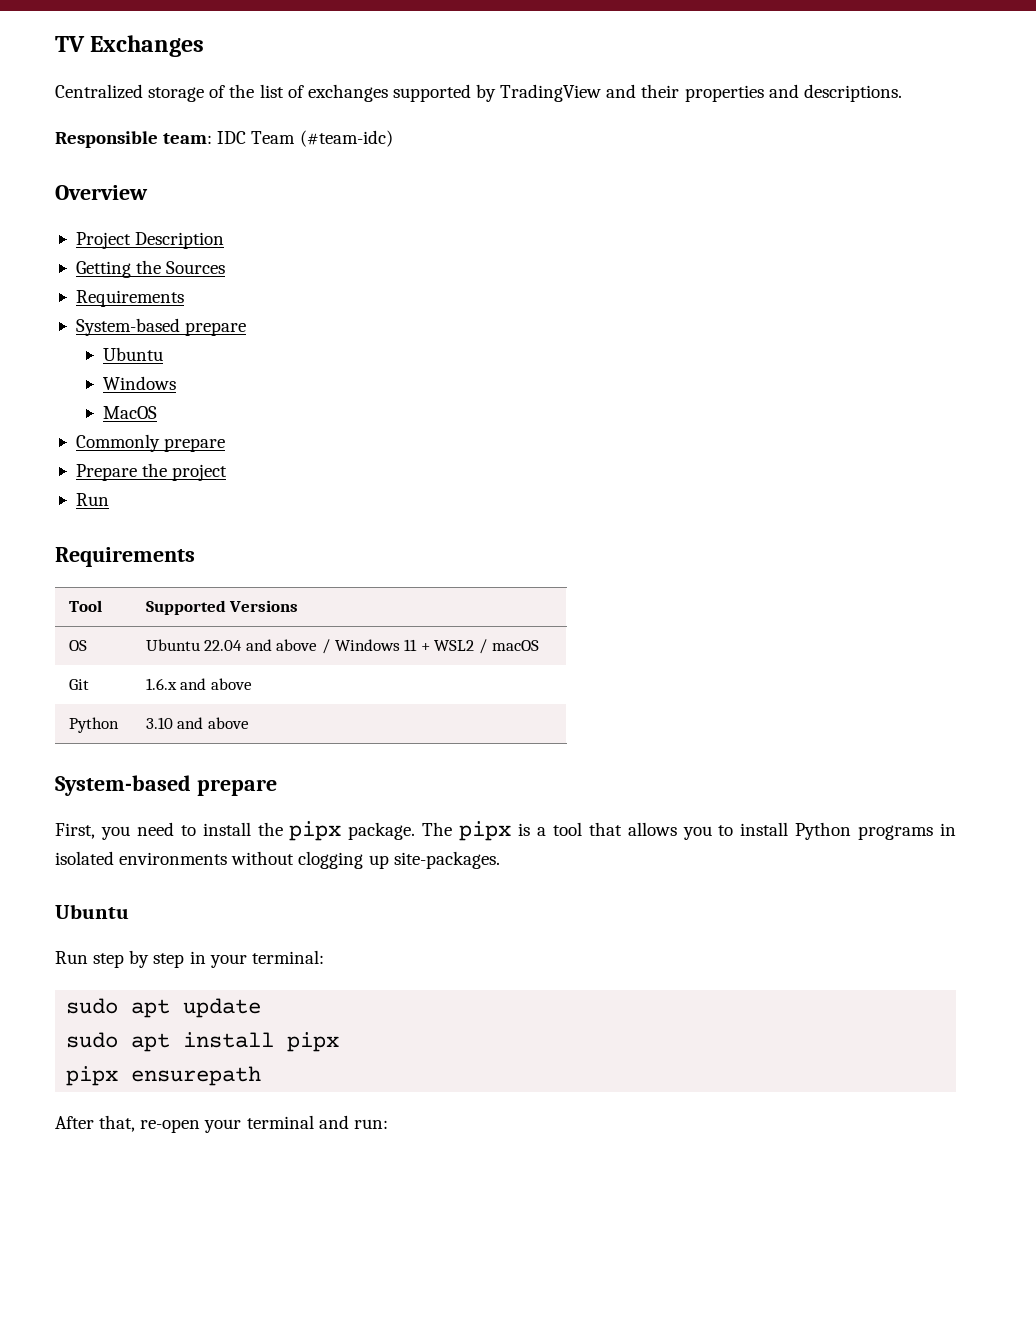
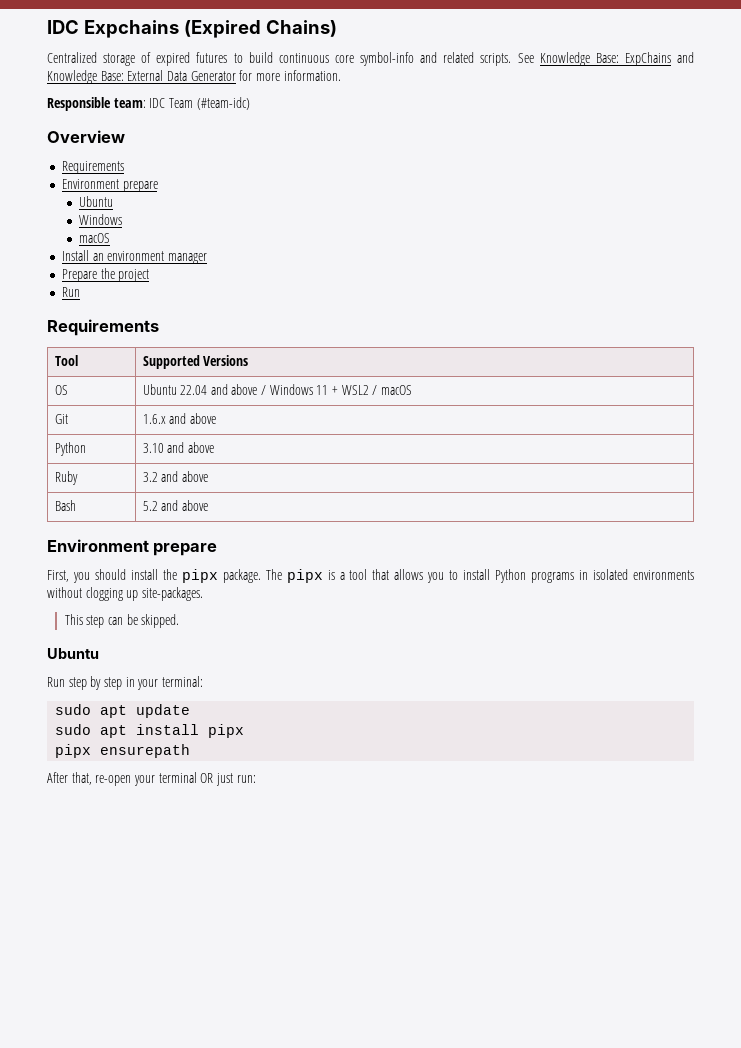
- TV Exchanges
+ IDC Expchains (Expired Chains)
- Centralized storage of the list of exchanges supported by TradingView and their properties and descriptions.
+ Centralized storage of expired futures to build continuous core symbol-info and related scripts. See Knowledge Base: ExpChains and Knowledge Base: External Data Generator for more information.
  Overview
- Project Description
- Getting the Sources
  Requirements
- System-based prepare
+ Environment prepare
  Ubuntu
  Windows
- MacOS
- Commonly prepare
+ macOS
+ Install an environment manager
  Python | 3.10 and above
- System-based prepare
+ Ruby | 3.2 and above
+ Bash | 5.2 and above
+ Environment prepare
- First, you need to install the pipx package.
+ First, you should install the pipx package.
+ This step can be skipped.
- After that, re-open your terminal and run:
+ After that, re-open your terminal OR just run:

